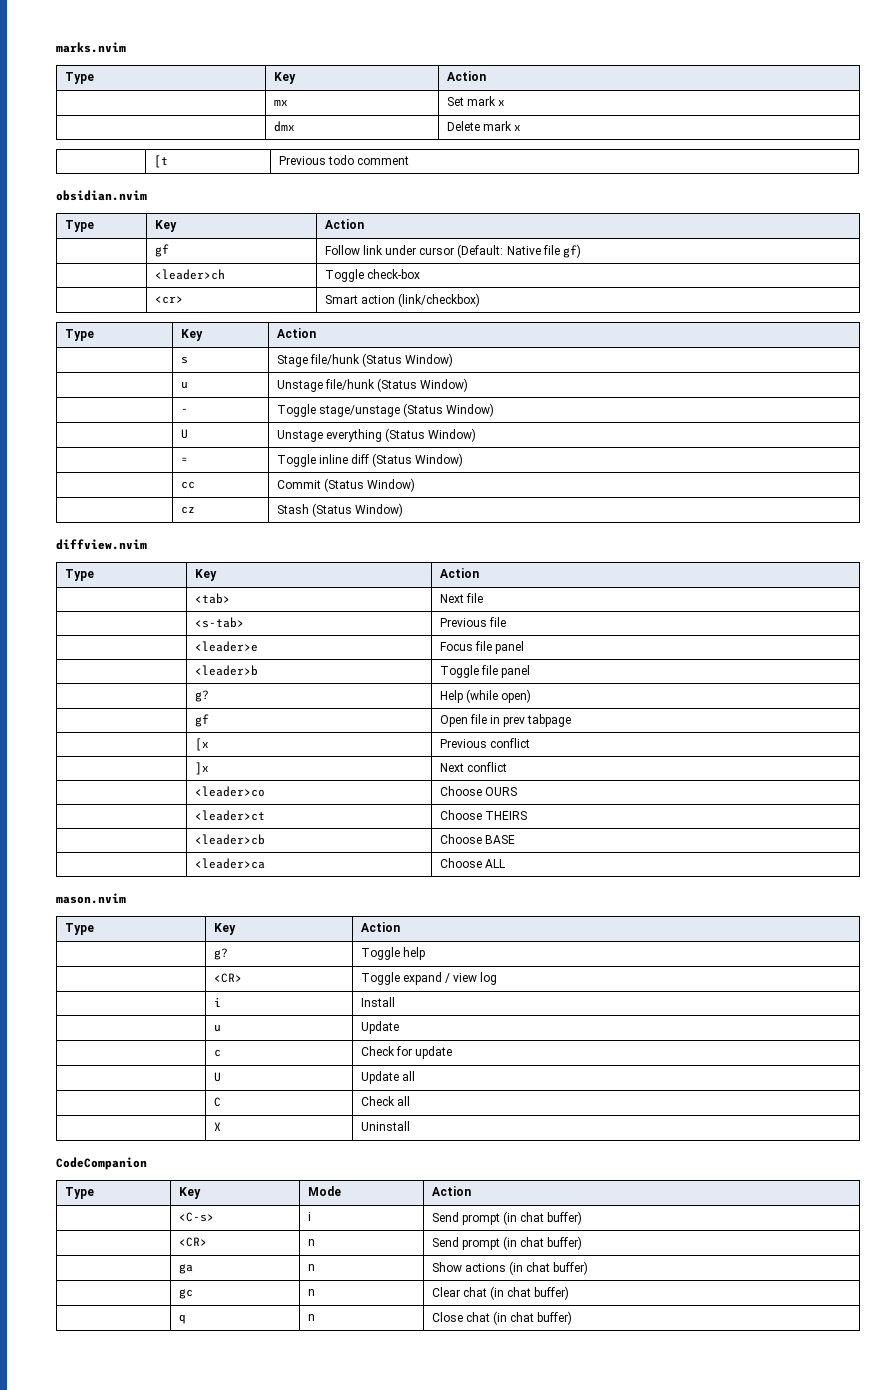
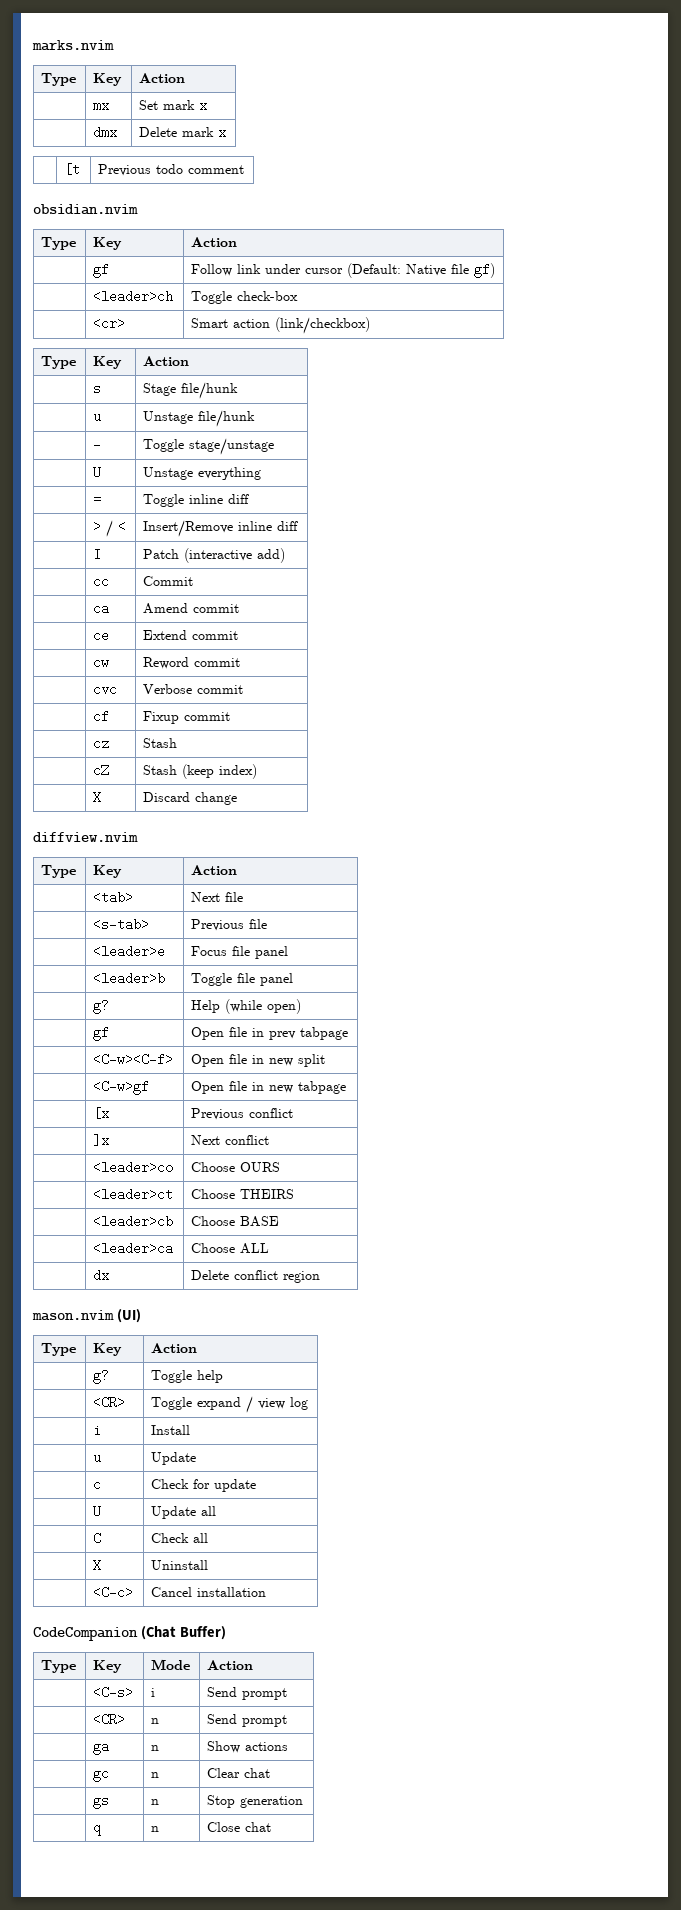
- | s | Stage file/hunk (Status Window)
+ | s | Stage file/hunk
- | u | Unstage file/hunk (Status Window)
+ | u | Unstage file/hunk
- | - | Toggle stage/unstage (Status Window)
+ | - | Toggle stage/unstage
- | U | Unstage everything (Status Window)
+ | U | Unstage everything
- | = | Toggle inline diff (Status Window)
- | cc | Commit (Status Window)
- | cz | Stash (Status Window)
+ | = | Toggle inline diff
+ | > / < | Insert/Remove inline diff
+ | I | Patch (interactive add)
+ | cc | Commit
+ | ca | Amend commit
+ | ce | Extend commit
+ | cw | Reword commit
+ | cvc | Verbose commit
+ | cf | Fixup commit
+ | cz | Stash
+ | cZ | Stash (keep index)
+ | X | Discard change
+ | <C-w><C-f> | Open file in new split
+ | <C-w>gf | Open file in new tabpage
+ | dx | Delete conflict region
- mason.nvim
+ mason.nvim (UI)
+ | <C-c> | Cancel installation
- CodeCompanion
+ CodeCompanion (Chat Buffer)
- | <C-s> | i | Send prompt (in chat buffer)
+ | <C-s> | i | Send prompt
- | <CR> | n | Send prompt (in chat buffer)
+ | <CR> | n | Send prompt
- | ga | n | Show actions (in chat buffer)
+ | ga | n | Show actions
- | gc | n | Clear chat (in chat buffer)
+ | gc | n | Clear chat
+ | gs | n | Stop generation
- | q | n | Close chat (in chat buffer)
+ | q | n | Close chat

